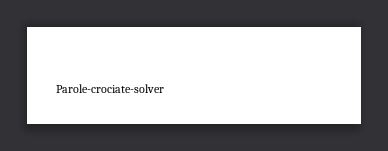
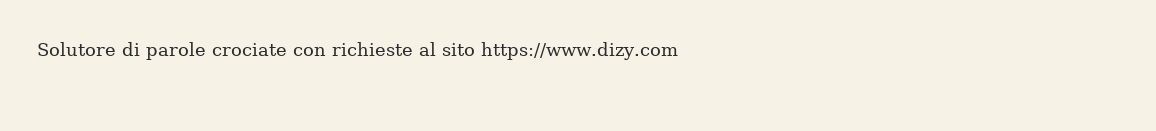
- Parole-crociate-solver
+ Solutore di parole crociate con richieste al sito https://www.dizy.com

